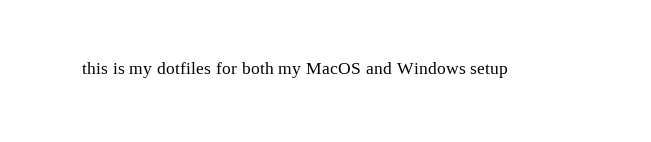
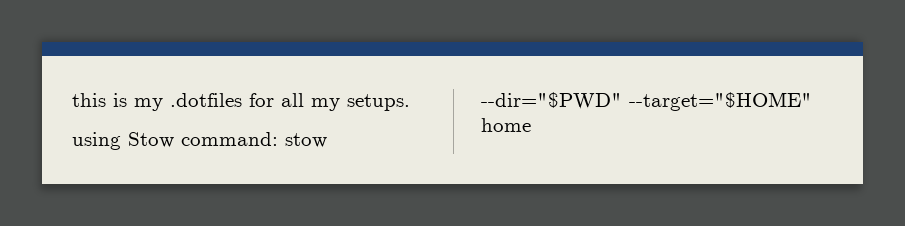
- this is my dotfiles for both my MacOS and Windows setup
+ this is my .dotfiles for all my setups.
+ using Stow command: stow --dir="$PWD" --target="$HOME" home

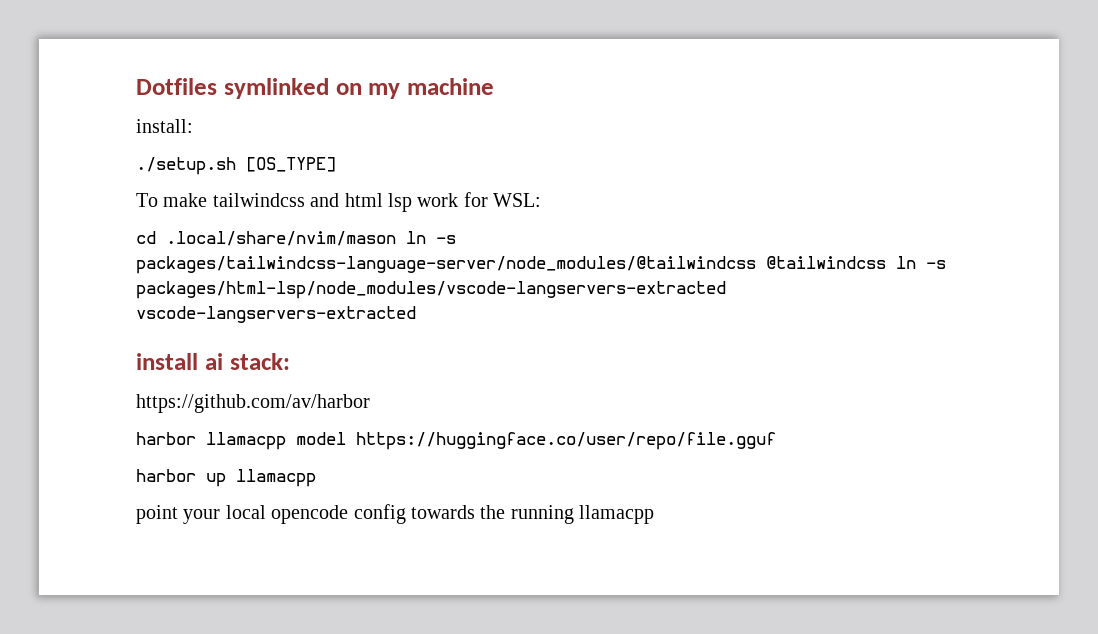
- this is my .dotfiles for all my setups.
- using Stow command: stow --dir="$PWD" --target="$HOME" home
+ Dotfiles symlinked on my machine
+ install:
+ ./setup.sh [OS_TYPE]
+ To make tailwindcss and html lsp work for WSL:
+ cd .local/share/nvim/mason ln -s packages/tailwindcss-language-server/node_modules/@tailwindcss @tailwindcss ln -s packages/html-lsp/node_modules/vscode-langservers-extracted vscode-langservers-extracted
+ install ai stack:
+ https://github.com/av/harbor
+ harbor llamacpp model https://huggingface.co/user/repo/file.gguf
+ harbor up llamacpp
+ point your local opencode config towards the running llamacpp

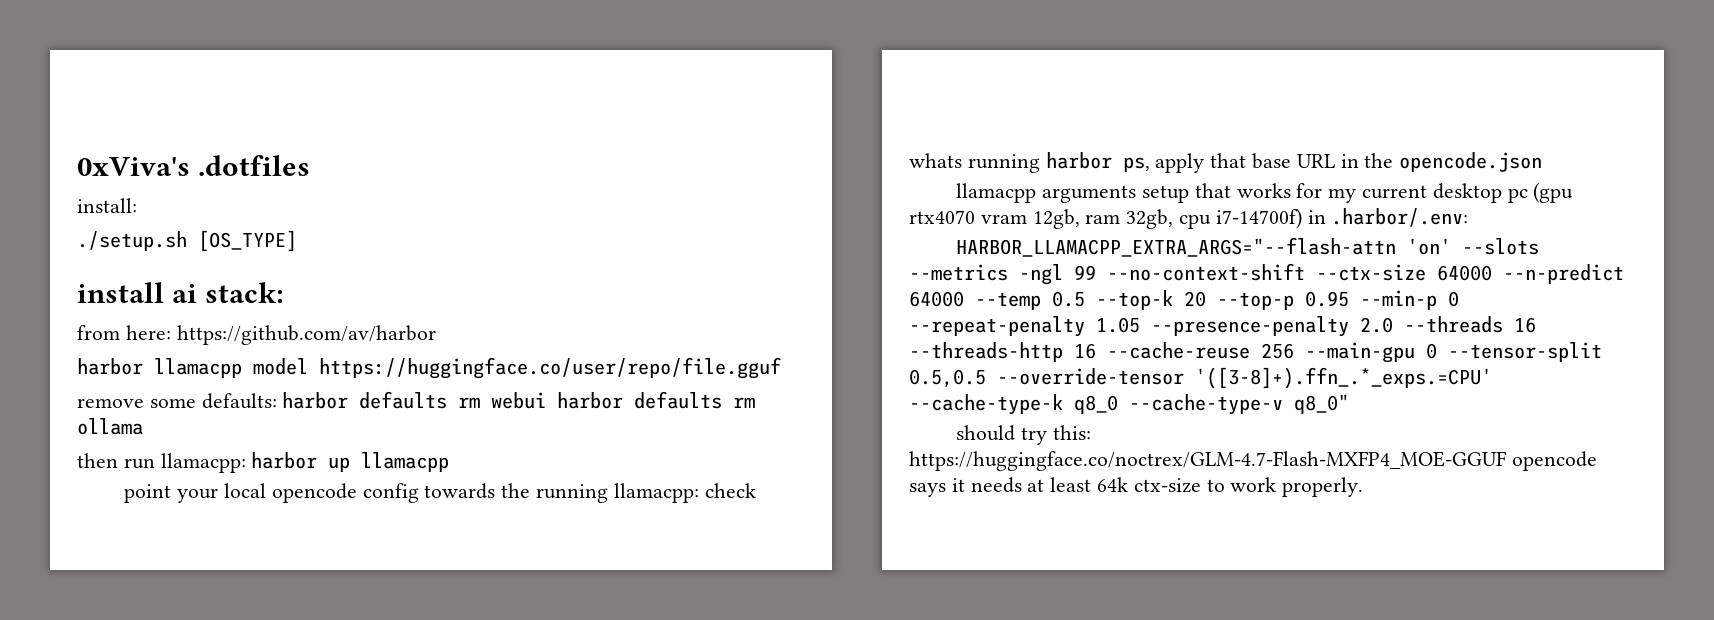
- Dotfiles symlinked on my machine
+ 0xViva's .dotfiles
  install:
  ./setup.sh [OS_TYPE]
- To make tailwindcss and html lsp work for WSL:
- cd .local/share/nvim/mason ln -s packages/tailwindcss-language-server/node_modules/@tailwindcss @tailwindcss ln -s packages/html-lsp/node_modules/vscode-langservers-extracted vscode-langservers-extracted
- https://github.com/av/harbor
+ from here: https://github.com/av/harbor
- harbor up llamacpp
+ remove some defaults: harbor defaults rm webui harbor defaults rm ollama
+ then run llamacpp: harbor up llamacpp
- point your local opencode config towards the running llamacpp
+ point your local opencode config towards the running llamacpp: check whats running harbor ps, apply that base URL in the opencode.json
+ llamacpp arguments setup that works for my current desktop pc (gpu rtx4070 vram 12gb, ram 32gb, cpu i7-14700f) in .harbor/.env:
+ HARBOR_LLAMACPP_EXTRA_ARGS="--flash-attn 'on' --slots --metrics -ngl 99 --no-context-shift --ctx-size 64000 --n-predict 64000 --temp 0.5 --top-k 20 --top-p 0.95 --min-p 0 --repeat-penalty 1.05 --presence-penalty 2.0 --threads 16 --threads-http 16 --cache-reuse 256 --main-gpu 0 --tensor-split 0.5,0.5 --override-tensor '([3-8]+).ffn_.*_exps.=CPU' --cache-type-k q8_0 --cache-type-v q8_0"
+ should try this: https://huggingface.co/noctrex/GLM-4.7-Flash-MXFP4_MOE-GGUF opencode says it needs at least 64k ctx-size to work properly.

